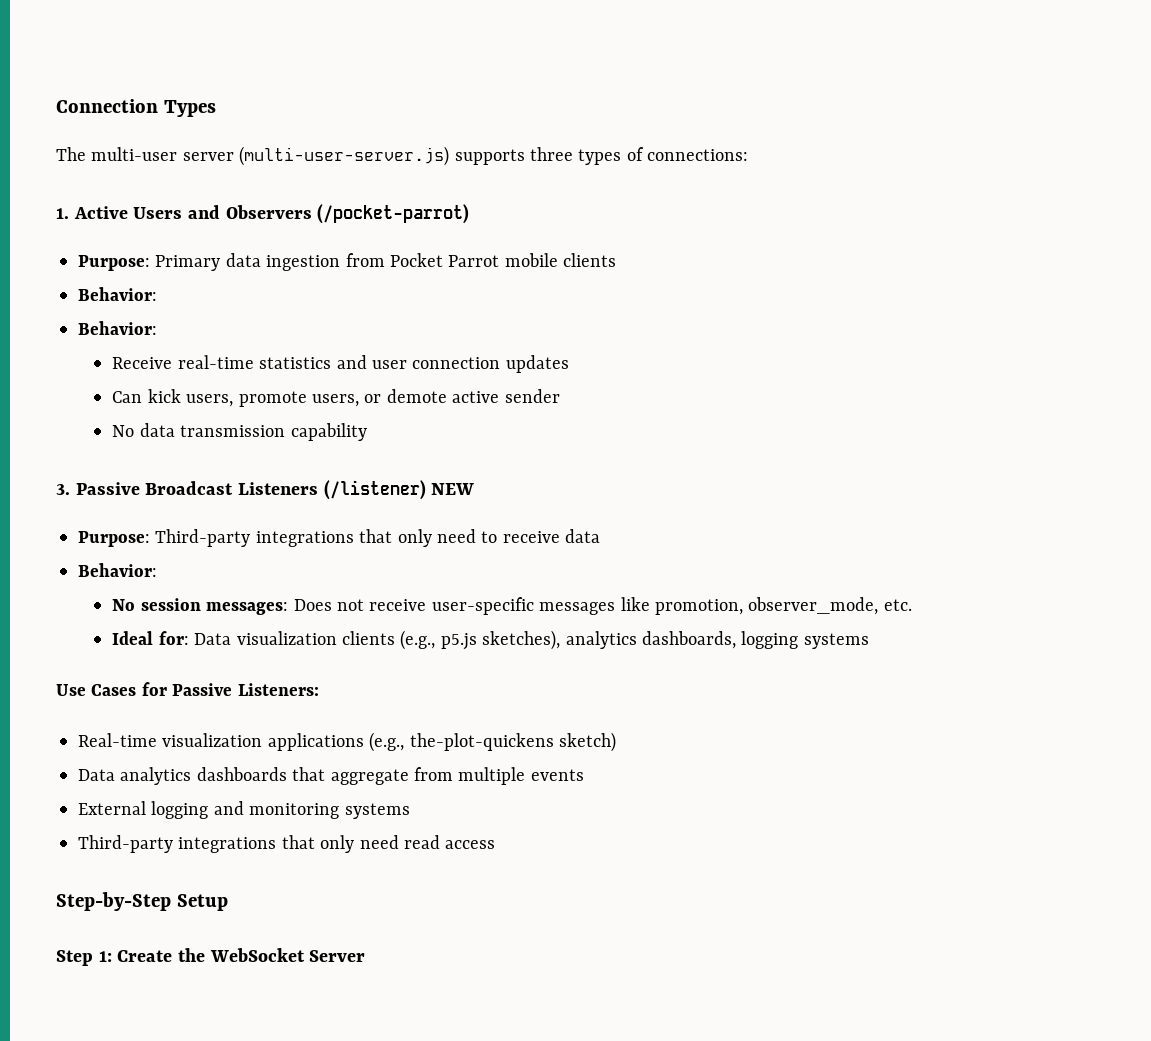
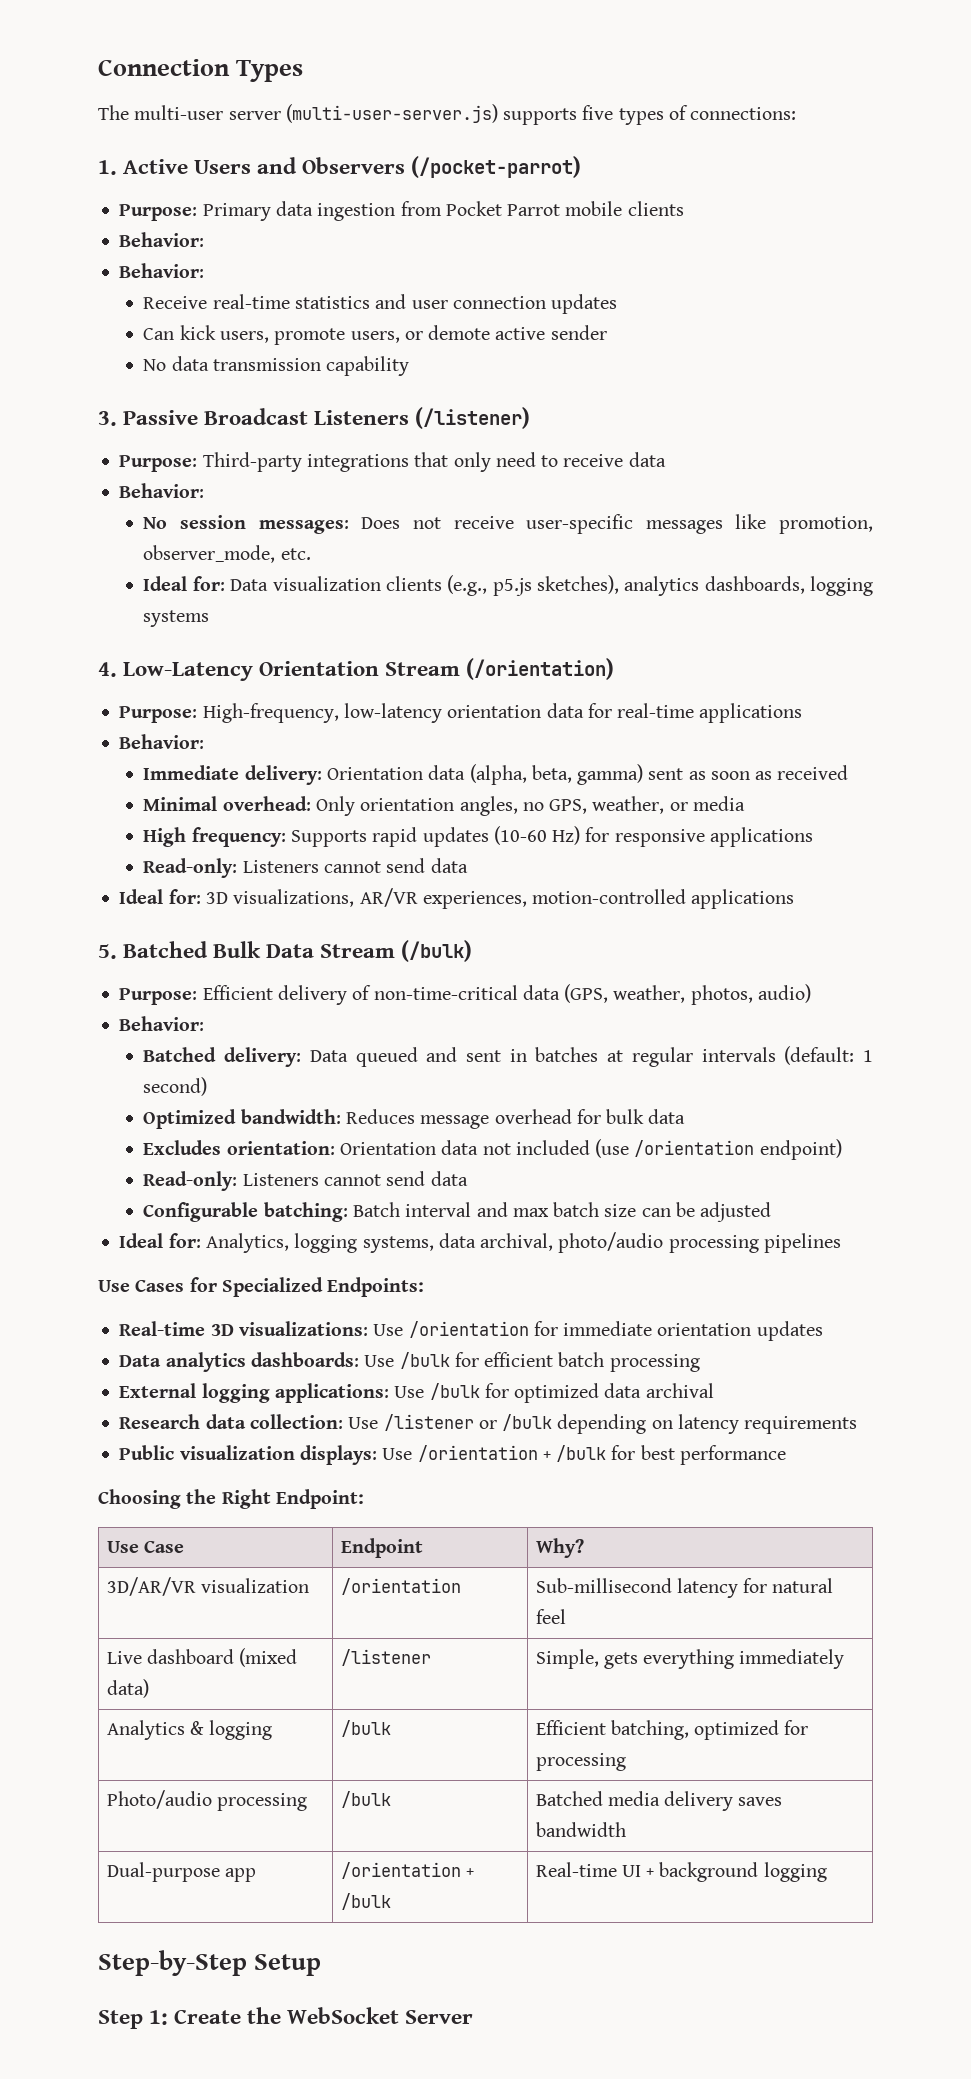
- The multi-user server (multi-user-server.js) supports three types of connections:
+ The multi-user server (multi-user-server.js) supports five types of connections:
- 3. Passive Broadcast Listeners (/listener) NEW
+ 3. Passive Broadcast Listeners (/listener)
+ 4. Low-Latency Orientation Stream (/orientation)
+ Purpose: High-frequency, low-latency orientation data for real-time applications
+ Behavior:
+ Immediate delivery: Orientation data (alpha, beta, gamma) sent as soon as received
+ Minimal overhead: Only orientation angles, no GPS, weather, or media
+ High frequency: Supports rapid updates (10-60 Hz) for responsive applications
+ Read-only: Listeners cannot send data
+ Ideal for: 3D visualizations, AR/VR experiences, motion-controlled applications
+ 5. Batched Bulk Data Stream (/bulk)
+ Purpose: Efficient delivery of non-time-critical data (GPS, weather, photos, audio)
+ Behavior:
+ Batched delivery: Data queued and sent in batches at regular intervals (default: 1 second)
+ Optimized bandwidth: Reduces message overhead for bulk data
+ Excludes orientation: Orientation data not included (use /orientation endpoint)
+ Read-only: Listeners cannot send data
+ Configurable batching: Batch interval and max batch size can be adjusted
+ Ideal for: Analytics, logging systems, data archival, photo/audio processing pipelines
- Use Cases for Passive Listeners:
- Real-time visualization applications (e.g., the-plot-quickens sketch)
- Data analytics dashboards that aggregate from multiple events
- External logging and monitoring systems
- Third-party integrations that only need read access
+ Use Cases for Specialized Endpoints:
+ Real-time 3D visualizations: Use /orientation for immediate orientation updates
+ Data analytics dashboards: Use /bulk for efficient batch processing
+ External logging applications: Use /bulk for optimized data archival
+ Research data collection: Use /listener or /bulk depending on latency requirements
+ Public visualization displays: Use /orientation + /bulk for best performance
+ Choosing the Right Endpoint:
+ Use Case | Endpoint | Why?
+ 3D/AR/VR visualization | /orientation | Sub-millisecond latency for natural feel
+ Live dashboard (mixed data) | /listener | Simple, gets everything immediately
+ Analytics & logging | /bulk | Efficient batching, optimized for processing
+ Photo/audio processing | /bulk | Batched media delivery saves bandwidth
+ Dual-purpose app | /orientation + /bulk | Real-time UI + background logging

